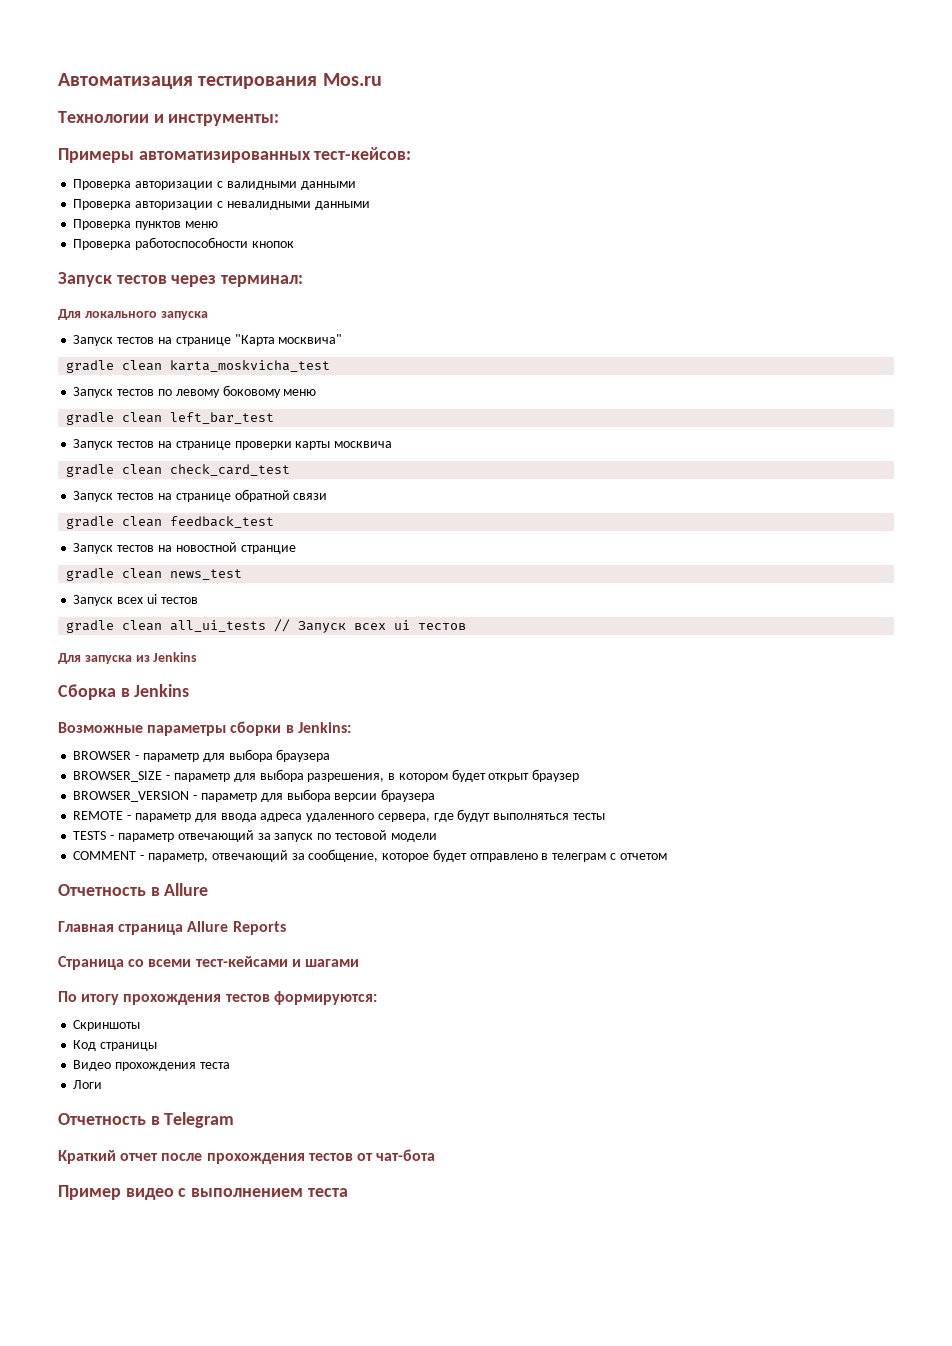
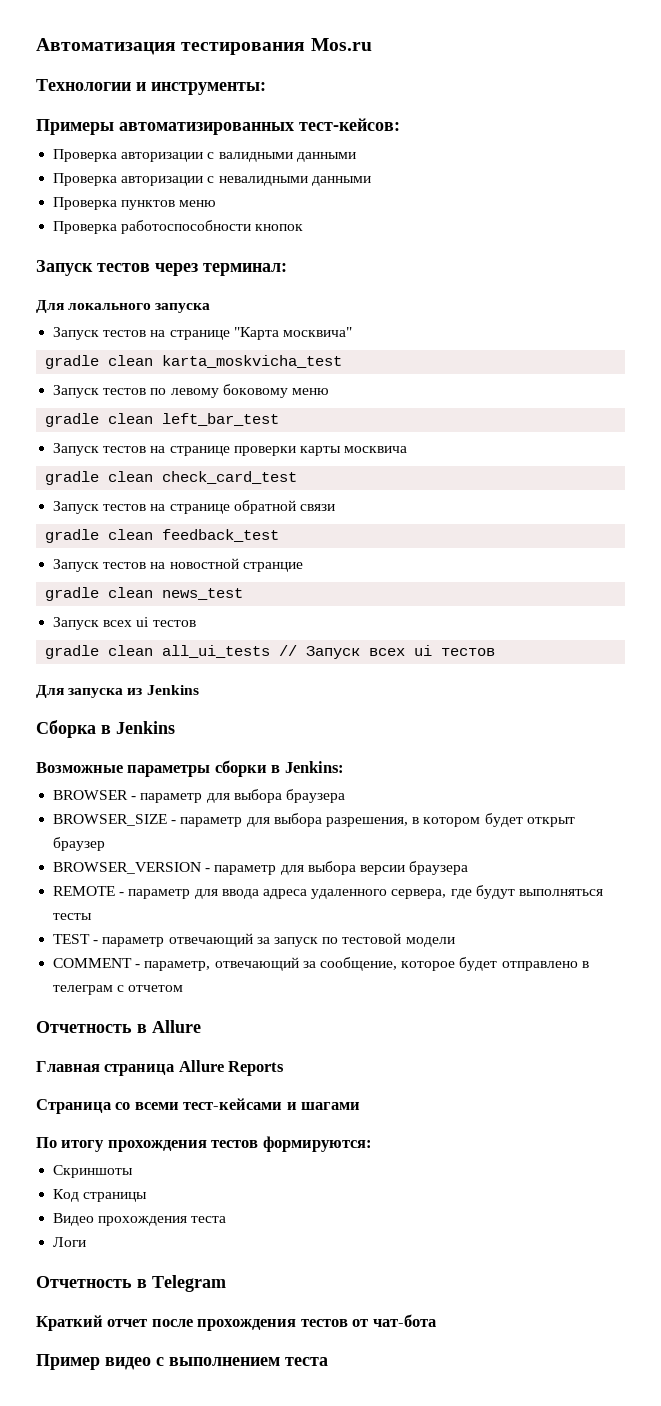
- TESTS - параметр отвечающий за запуск по тестовой модели
+ TEST - параметр отвечающий за запуск по тестовой модели

